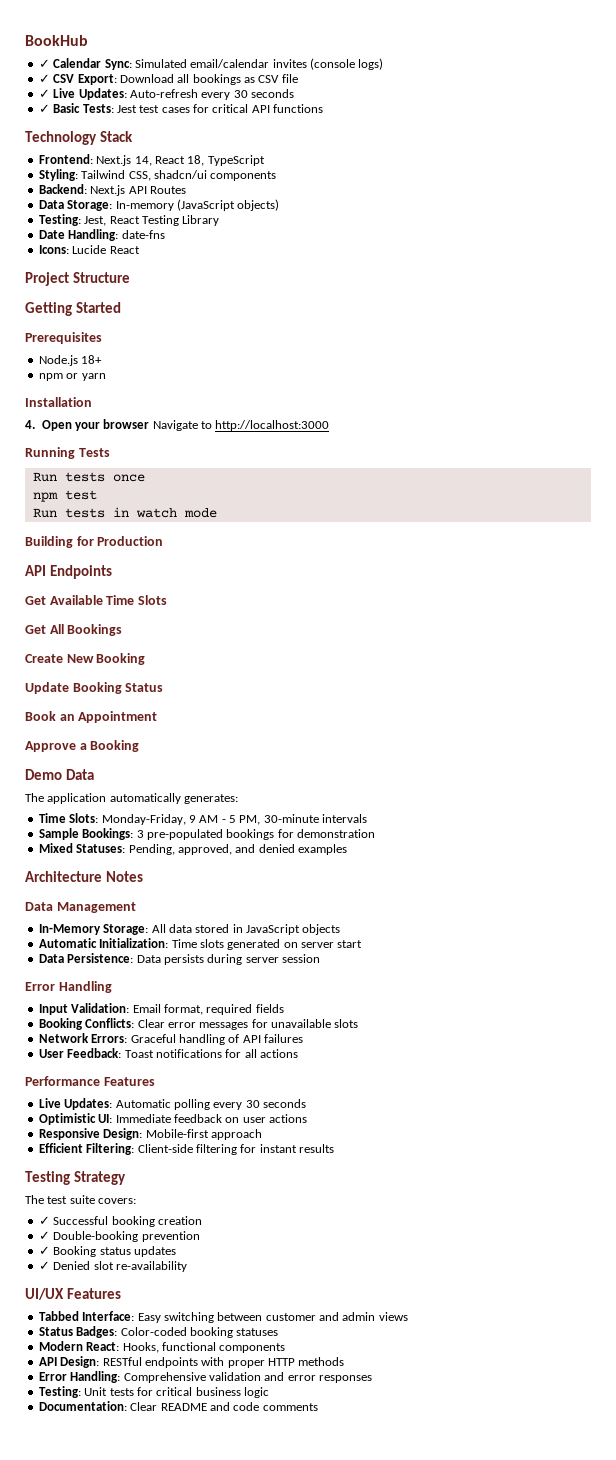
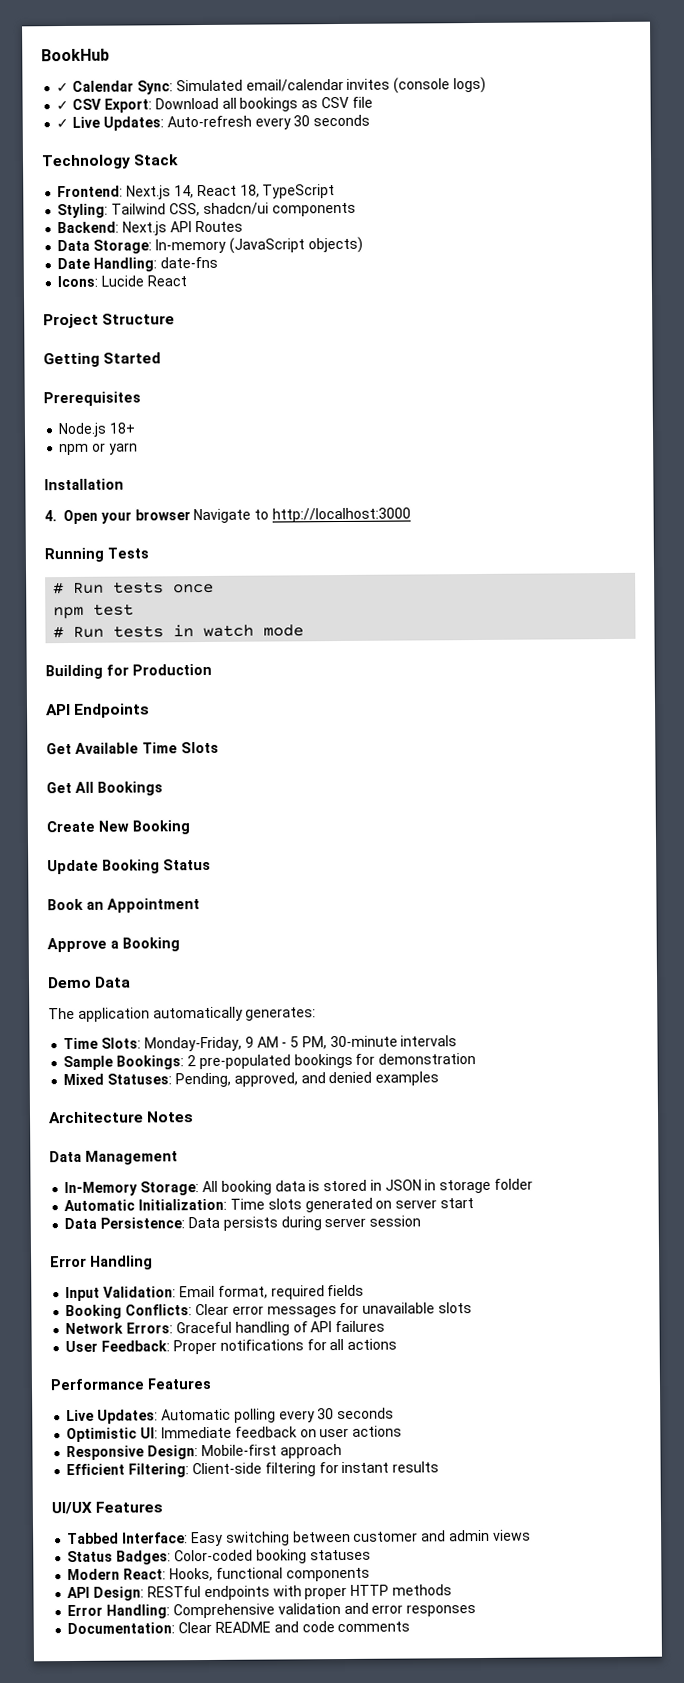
- ✓ Basic Tests: Jest test cases for critical API functions
- Testing: Jest, React Testing Library
- Run tests once
+ # Run tests once
- Run tests in watch mode
+ # Run tests in watch mode
- Sample Bookings: 3 pre-populated bookings for demonstration
+ Sample Bookings: 2 pre-populated bookings for demonstration
- In-Memory Storage: All data stored in JavaScript objects
+ In-Memory Storage: All booking data is stored in JSON in storage folder
- User Feedback: Toast notifications for all actions
+ User Feedback: Proper notifications for all actions
- Testing Strategy
- The test suite covers:
- ✓ Successful booking creation
- ✓ Double-booking prevention
- ✓ Booking status updates
- ✓ Denied slot re-availability
- Testing: Unit tests for critical business logic

